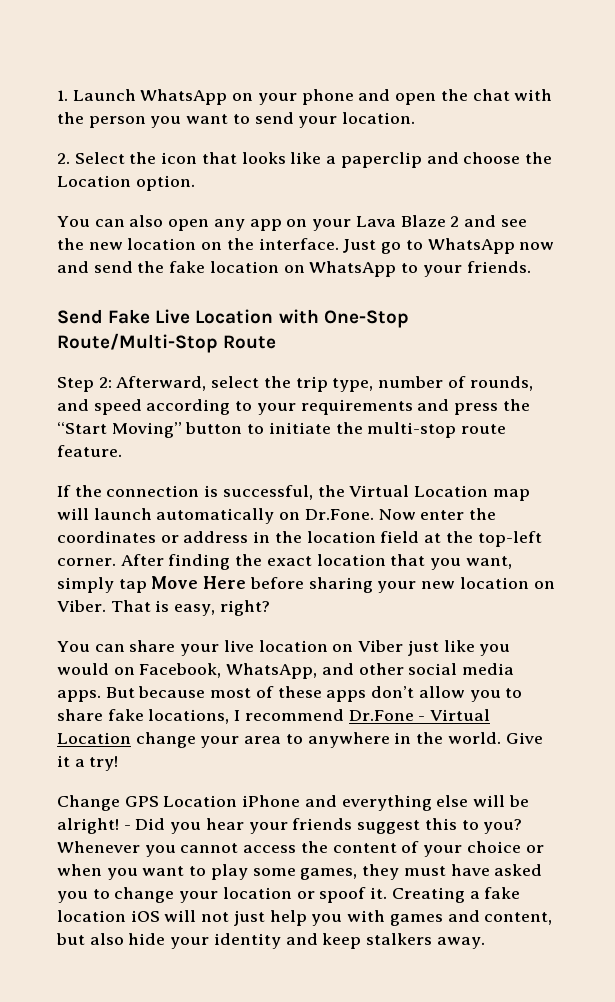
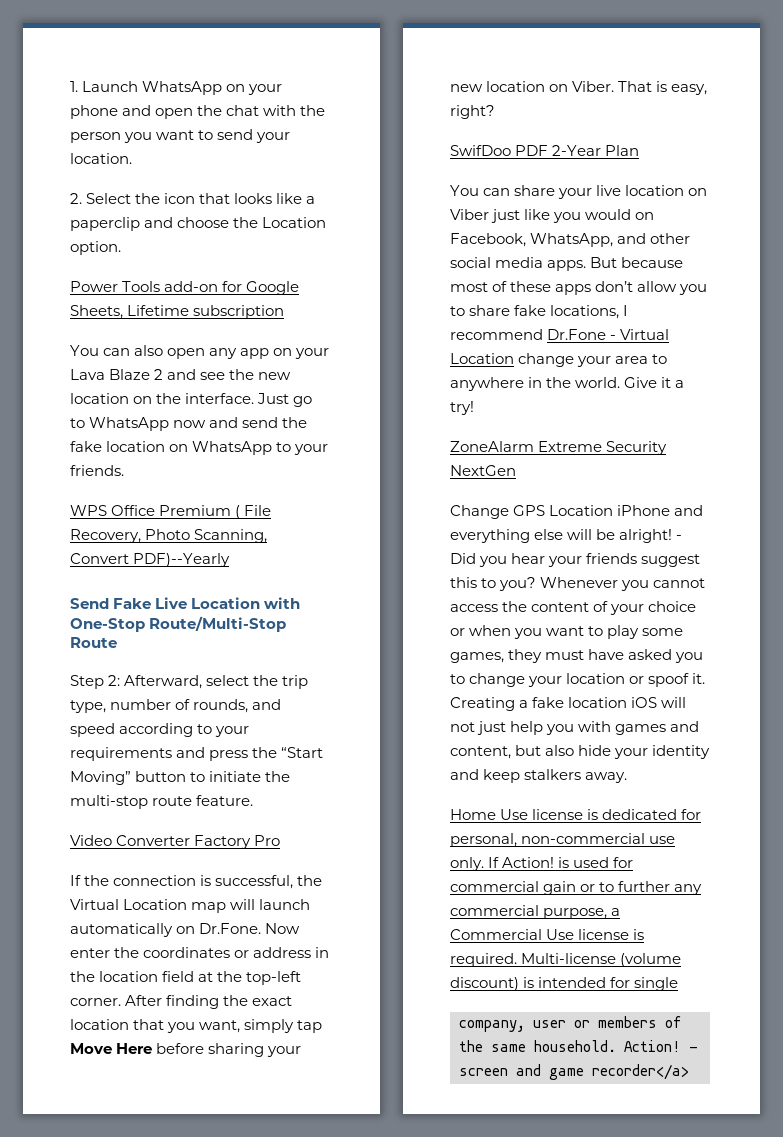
+ Power Tools add-on for Google Sheets, Lifetime subscription
+ WPS Office Premium ( File Recovery, Photo Scanning, Convert PDF)--Yearly
+ Video Converter Factory Pro
+ SwifDoo PDF 2-Year Plan
+ ZoneAlarm Extreme Security NextGen
+ Home Use license is dedicated for personal, non-commercial use only. If Action! is used for commercial gain or to further any commercial purpose, a Commercial Use license is required. Multi-license (volume discount) is intended for single
+ company, user or members of the same household. Action! - screen and game recorder</a>

